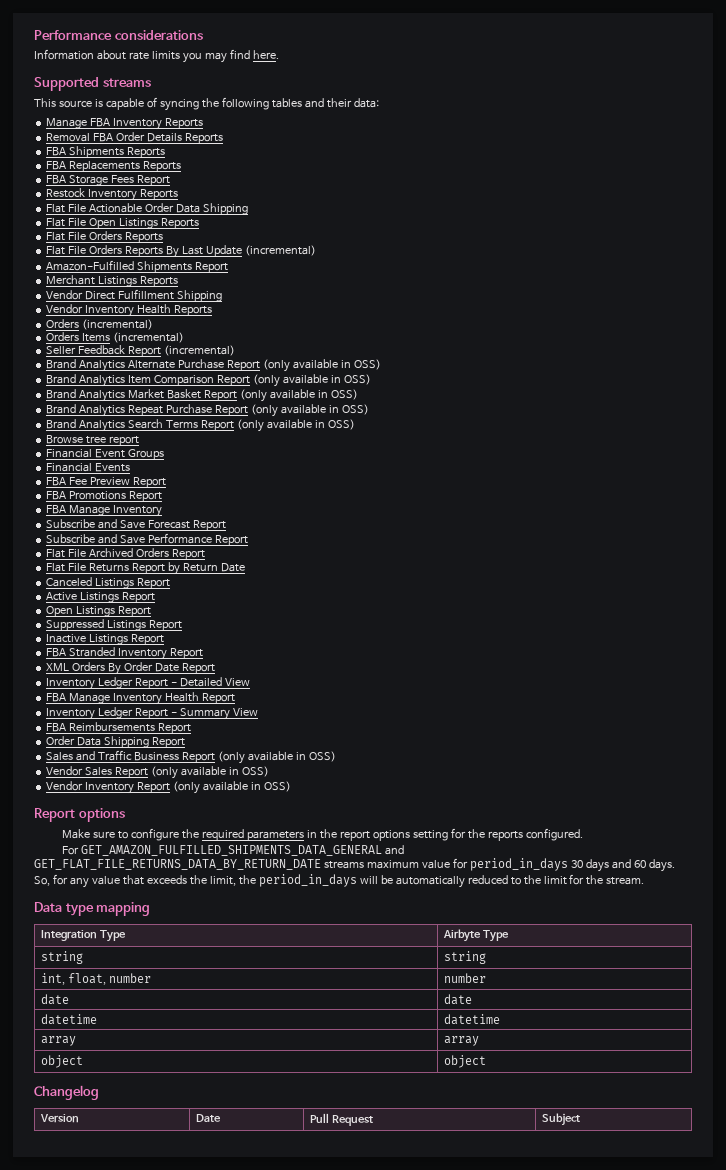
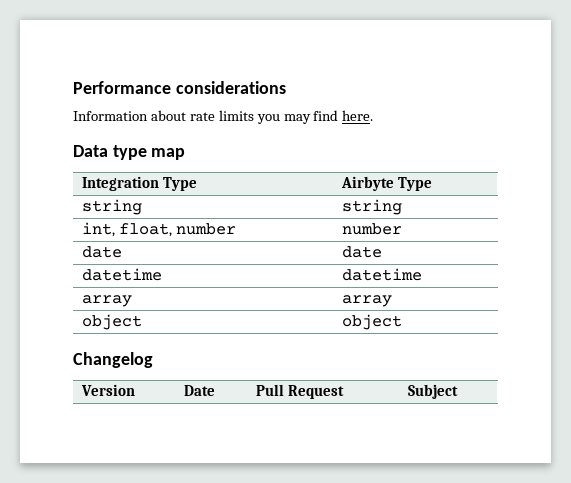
- Supported streams
- This source is capable of syncing the following tables and their data:
- Manage FBA Inventory Reports
- Removal FBA Order Details Reports
- FBA Shipments Reports
- FBA Replacements Reports
- FBA Storage Fees Report
- Restock Inventory Reports
- Flat File Actionable Order Data Shipping
- Flat File Open Listings Reports
- Flat File Orders Reports
- Flat File Orders Reports By Last Update (incremental)
- Amazon-Fulfilled Shipments Report
- Merchant Listings Reports
- Vendor Direct Fulfillment Shipping
- Vendor Inventory Health Reports
- Orders (incremental)
- Orders Items (incremental)
- Seller Feedback Report (incremental)
- Brand Analytics Alternate Purchase Report (only available in OSS)
- Brand Analytics Item Comparison Report (only available in OSS)
- Brand Analytics Market Basket Report (only available in OSS)
- Brand Analytics Repeat Purchase Report (only available in OSS)
- Brand Analytics Search Terms Report (only available in OSS)
- Browse tree report
- Financial Event Groups
- Financial Events
- FBA Fee Preview Report
- FBA Promotions Report
- FBA Manage Inventory
- Subscribe and Save Forecast Report
- Subscribe and Save Performance Report
- Flat File Archived Orders Report
- Flat File Returns Report by Return Date
- Canceled Listings Report
- Active Listings Report
- Open Listings Report
- Suppressed Listings Report
- Inactive Listings Report
- FBA Stranded Inventory Report
- XML Orders By Order Date Report
- Inventory Ledger Report - Detailed View
- FBA Manage Inventory Health Report
- Inventory Ledger Report - Summary View
- FBA Reimbursements Report
- Order Data Shipping Report
- Sales and Traffic Business Report (only available in OSS)
- Vendor Sales Report (only available in OSS)
- Vendor Inventory Report (only available in OSS)
- Report options
- Make sure to configure the required parameters in the report options setting for the reports configured.
- For GET_AMAZON_FULFILLED_SHIPMENTS_DATA_GENERAL and GET_FLAT_FILE_RETURNS_DATA_BY_RETURN_DATE streams maximum value for period_in_days 30 days and 60 days. So, for any value that exceeds the limit, the period_in_days will be automatically reduced to the limit for the stream.
- Data type mapping
+ Data type map

